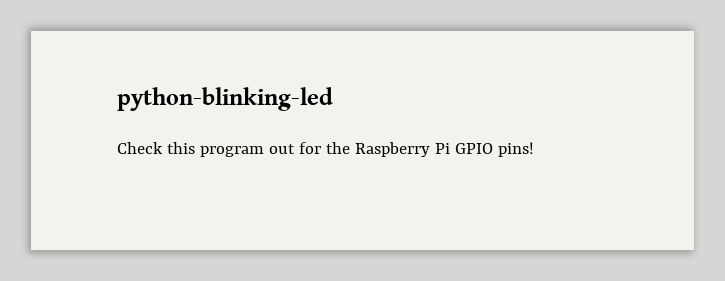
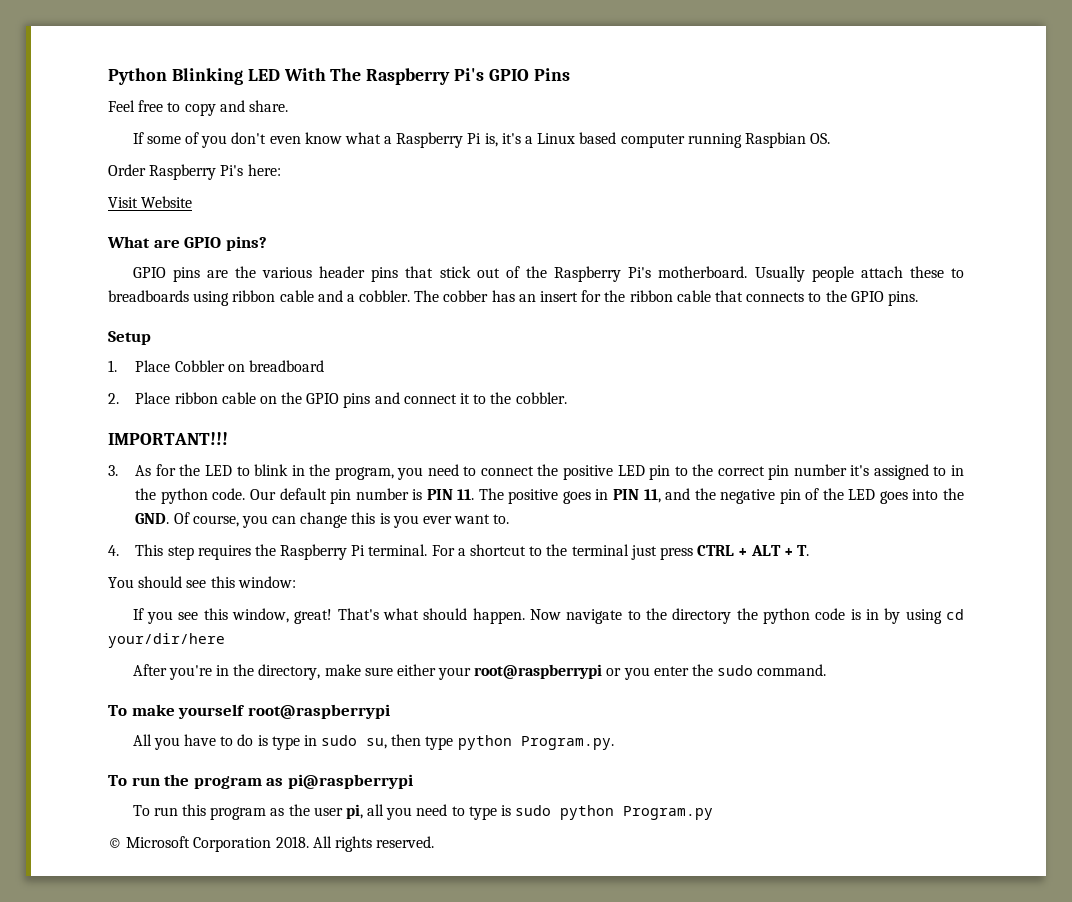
- python-blinking-led
- Check this program out for the Raspberry Pi GPIO pins!
+ Python Blinking LED With The Raspberry Pi's GPIO Pins
+ Feel free to copy and share.
+ If some of you don't even know what a Raspberry Pi is, it's a Linux based computer running Raspbian OS.
+ Order Raspberry Pi's here:
+ Visit Website
+ What are GPIO pins?
+ GPIO pins are the various header pins that stick out of the Raspberry Pi's motherboard. Usually people attach these to breadboards using ribbon cable and a cobbler. The cobber has an insert for the ribbon cable that connects to the GPIO pins.
+ Setup
+ 1. Place Cobbler on breadboard
+ 2. Place ribbon cable on the GPIO pins and connect it to the cobbler.
+ IMPORTANT!!!
+ 3. As for the LED to blink in the program, you need to connect the positive LED pin to the correct pin number it's assigned to in the python code. Our default pin number is PIN 11. The positive goes in PIN 11, and the negative pin of the LED goes into the GND. Of course, you can change this is you ever want to.
+ 4. This step requires the Raspberry Pi terminal. For a shortcut to the terminal just press CTRL + ALT + T.
+ You should see this window:
+ If you see this window, great! That's what should happen. Now navigate to the directory the python code is in by using cd your/dir/here
+ After you're in the directory, make sure either your root@raspberrypi or you enter the sudo command.
+ To make yourself root@raspberrypi
+ All you have to do is type in sudo su, then type python Program.py.
+ To run the program as pi@raspberrypi
+ To run this program as the user pi, all you need to type is sudo python Program.py
+ © Microsoft Corporation 2018. All rights reserved.

